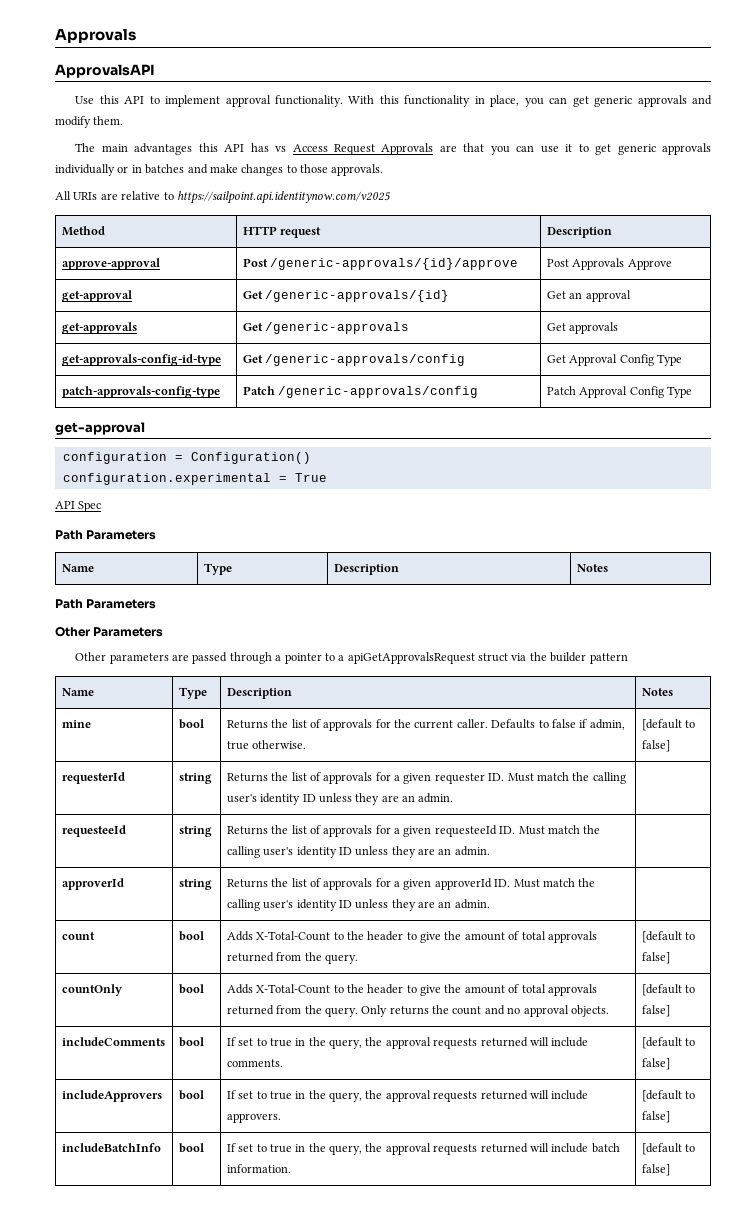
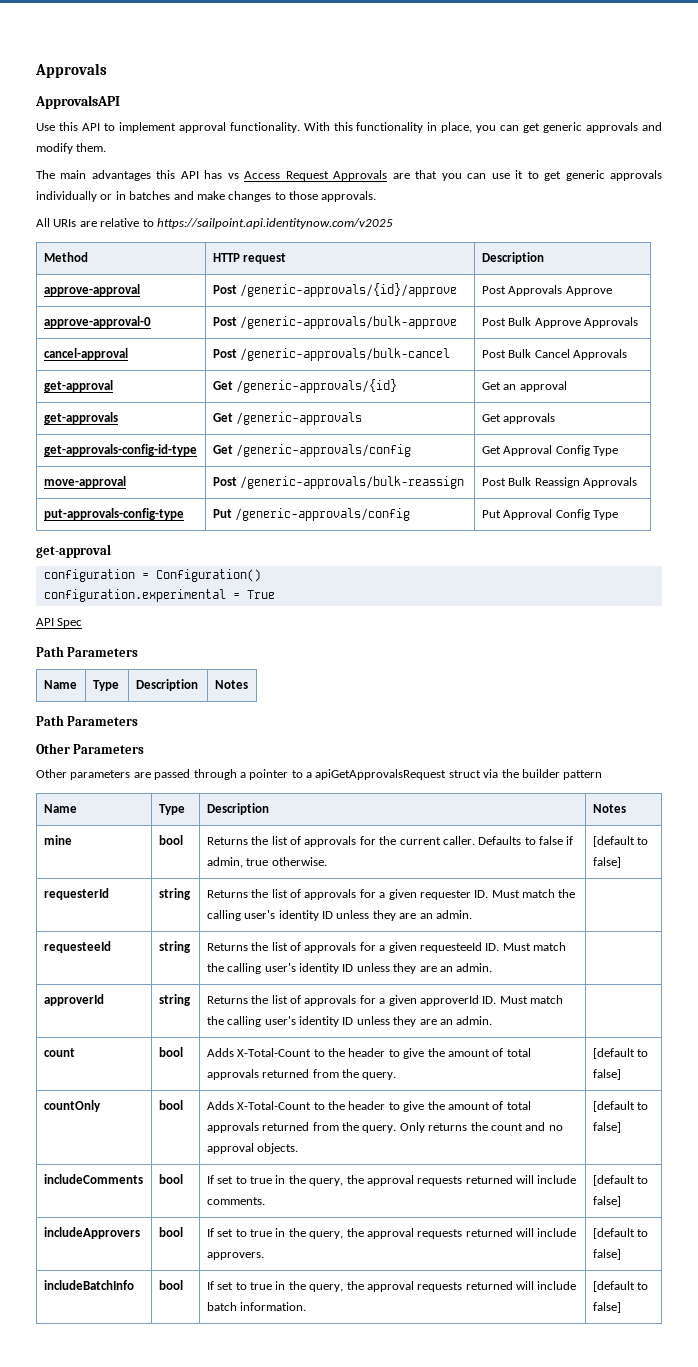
+ approve-approval-0 | Post /generic-approvals/bulk-approve | Post Bulk Approve Approvals
+ cancel-approval | Post /generic-approvals/bulk-cancel | Post Bulk Cancel Approvals
- patch-approvals-config-type | Patch /generic-approvals/config | Patch Approval Config Type
+ move-approval | Post /generic-approvals/bulk-reassign | Post Bulk Reassign Approvals
+ put-approvals-config-type | Put /generic-approvals/config | Put Approval Config Type

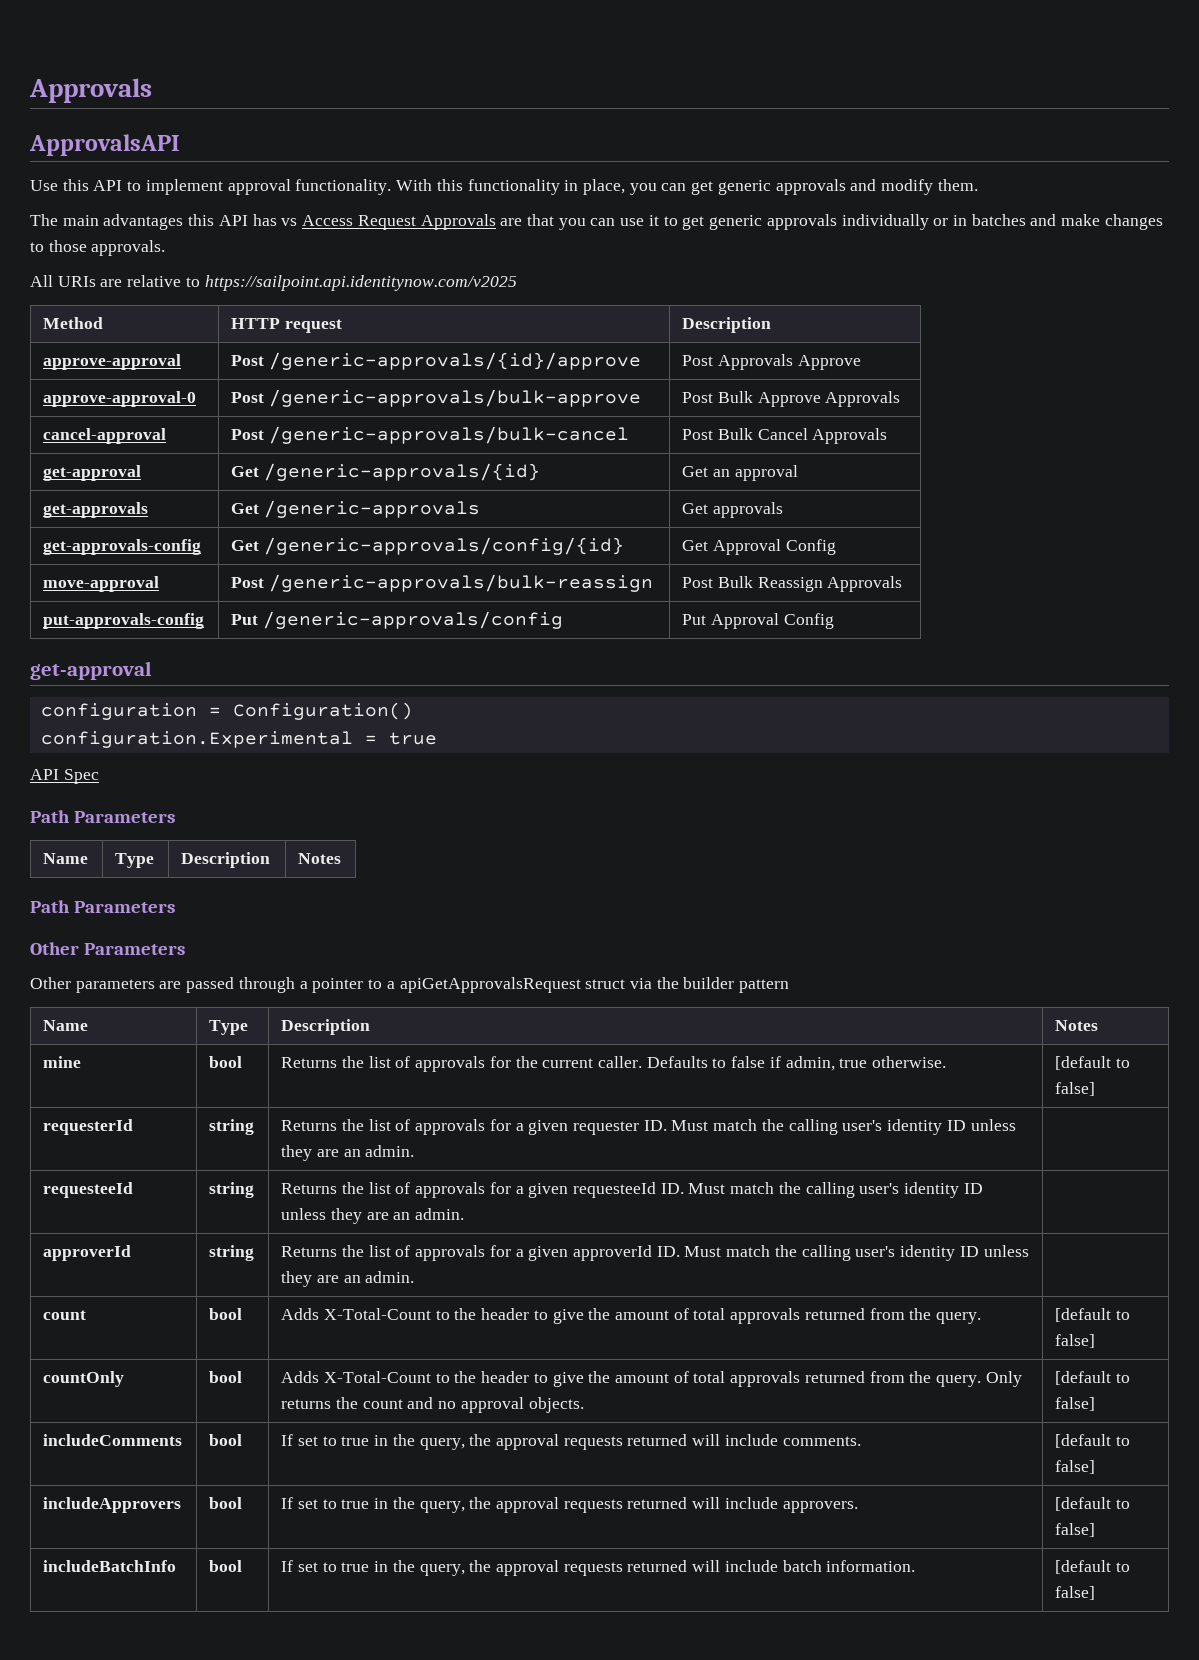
- get-approvals-config-id-type | Get /generic-approvals/config | Get Approval Config Type
+ get-approvals-config | Get /generic-approvals/config/{id} | Get Approval Config
- put-approvals-config-type | Put /generic-approvals/config | Put Approval Config Type
+ put-approvals-config | Put /generic-approvals/config | Put Approval Config
- configuration.experimental = True
+ configuration.Experimental = true

